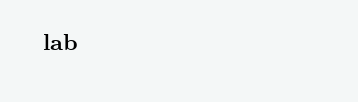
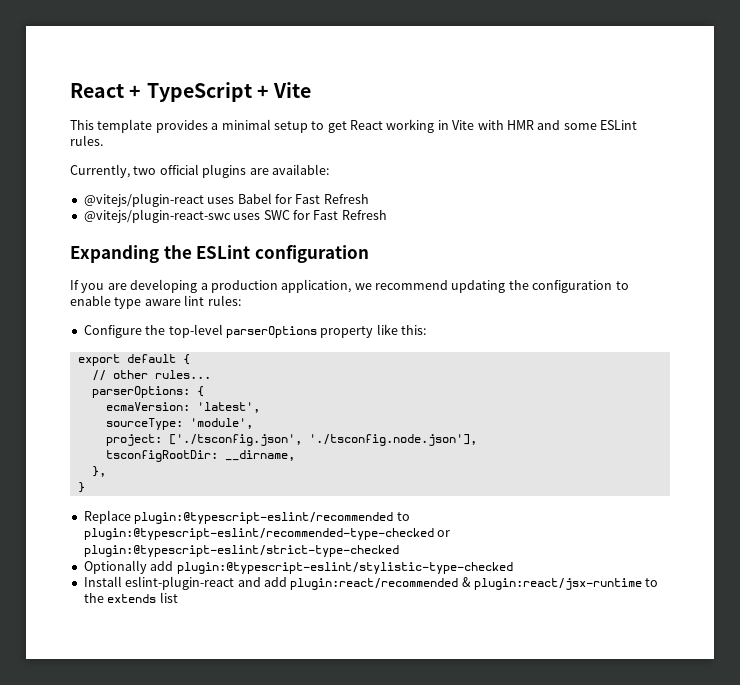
- lab
+ React + TypeScript + Vite
+ This template provides a minimal setup to get React working in Vite with HMR and some ESLint rules.
+ Currently, two official plugins are available:
+ @vitejs/plugin-react uses Babel for Fast Refresh
+ @vitejs/plugin-react-swc uses SWC for Fast Refresh
+ Expanding the ESLint configuration
+ If you are developing a production application, we recommend updating the configuration to enable type aware lint rules:
+ Configure the top-level parserOptions property like this:
+ export default {
+ // other rules...
+ parserOptions: {
+ ecmaVersion: 'latest',
+ sourceType: 'module',
+ project: ['./tsconfig.json', './tsconfig.node.json'],
+ tsconfigRootDir: __dirname,
+ },
+ }
+ Replace plugin:@typescript-eslint/recommended to plugin:@typescript-eslint/recommended-type-checked or plugin:@typescript-eslint/strict-type-checked
+ Optionally add plugin:@typescript-eslint/stylistic-type-checked
+ Install eslint-plugin-react and add plugin:react/recommended & plugin:react/jsx-runtime to the extends list

